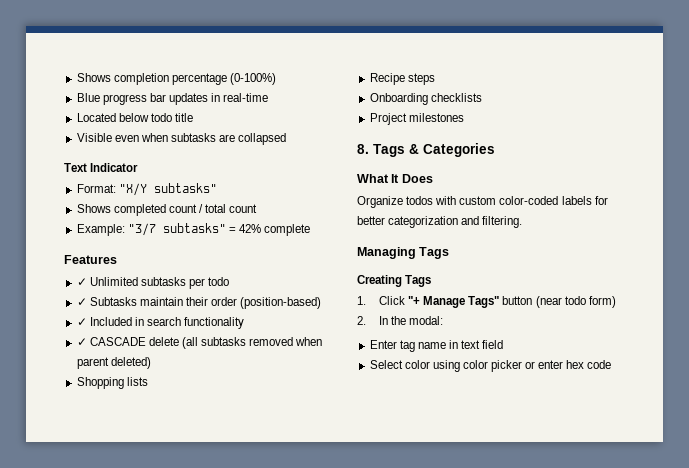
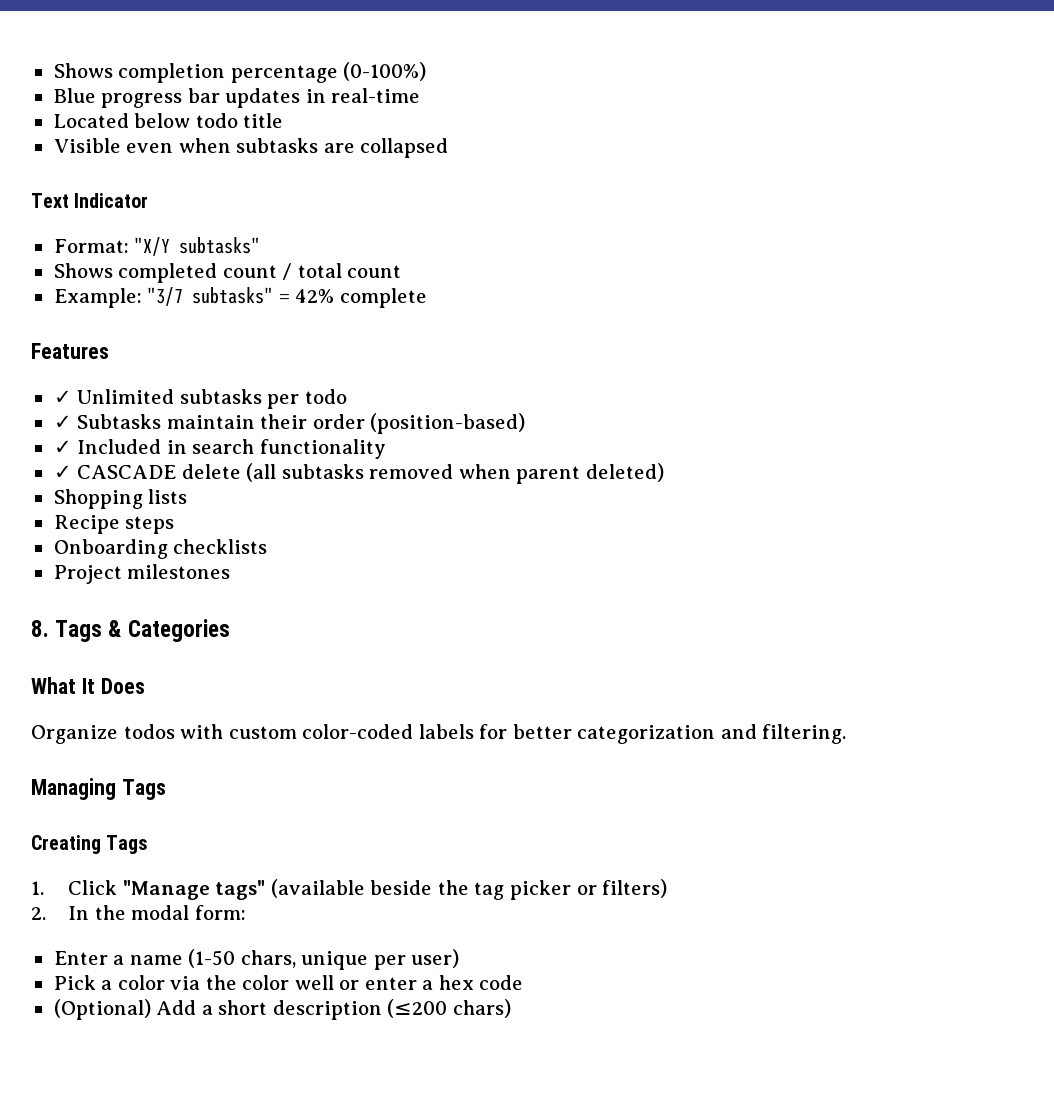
- 1. Click "+ Manage Tags" button (near todo form)
+ 1. Click "Manage tags" (available beside the tag picker or filters)
- 2. In the modal:
+ 2. In the modal form:
- Enter tag name in text field
- Select color using color picker or enter hex code
+ Enter a name (1-50 chars, unique per user)
+ Pick a color via the color well or enter a hex code
+ (Optional) Add a short description (≤200 chars)

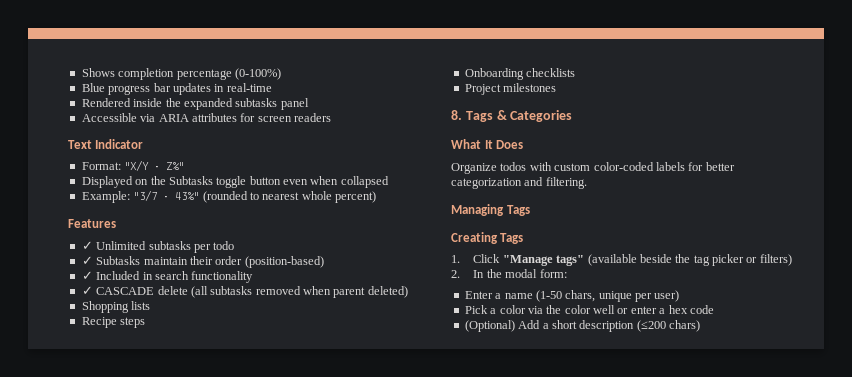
- Located below todo title
- Visible even when subtasks are collapsed
+ Rendered inside the expanded subtasks panel
+ Accessible via ARIA attributes for screen readers
  Text Indicator
- Format: "X/Y subtasks"
- Shows completed count / total count
- Example: "3/7 subtasks" = 42% complete
+ Format: "X/Y · Z%"
+ Displayed on the Subtasks toggle button even when collapsed
+ Example: "3/7 · 43%" (rounded to nearest whole percent)

